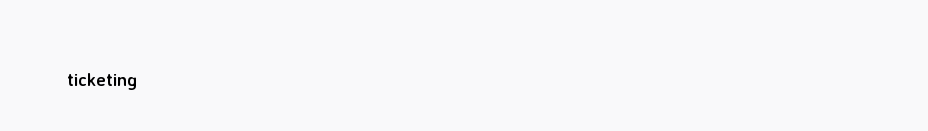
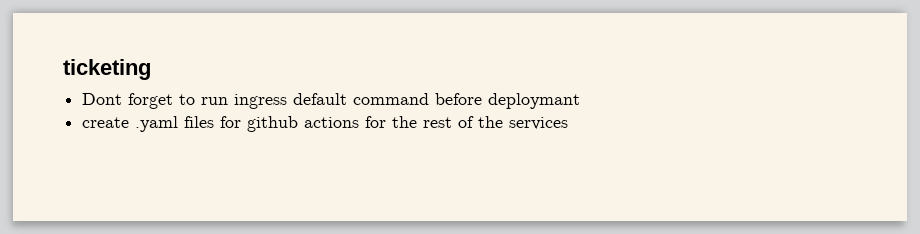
+ Dont forget to run ingress default command before deploymant
+ create .yaml files for github actions for the rest of the services

